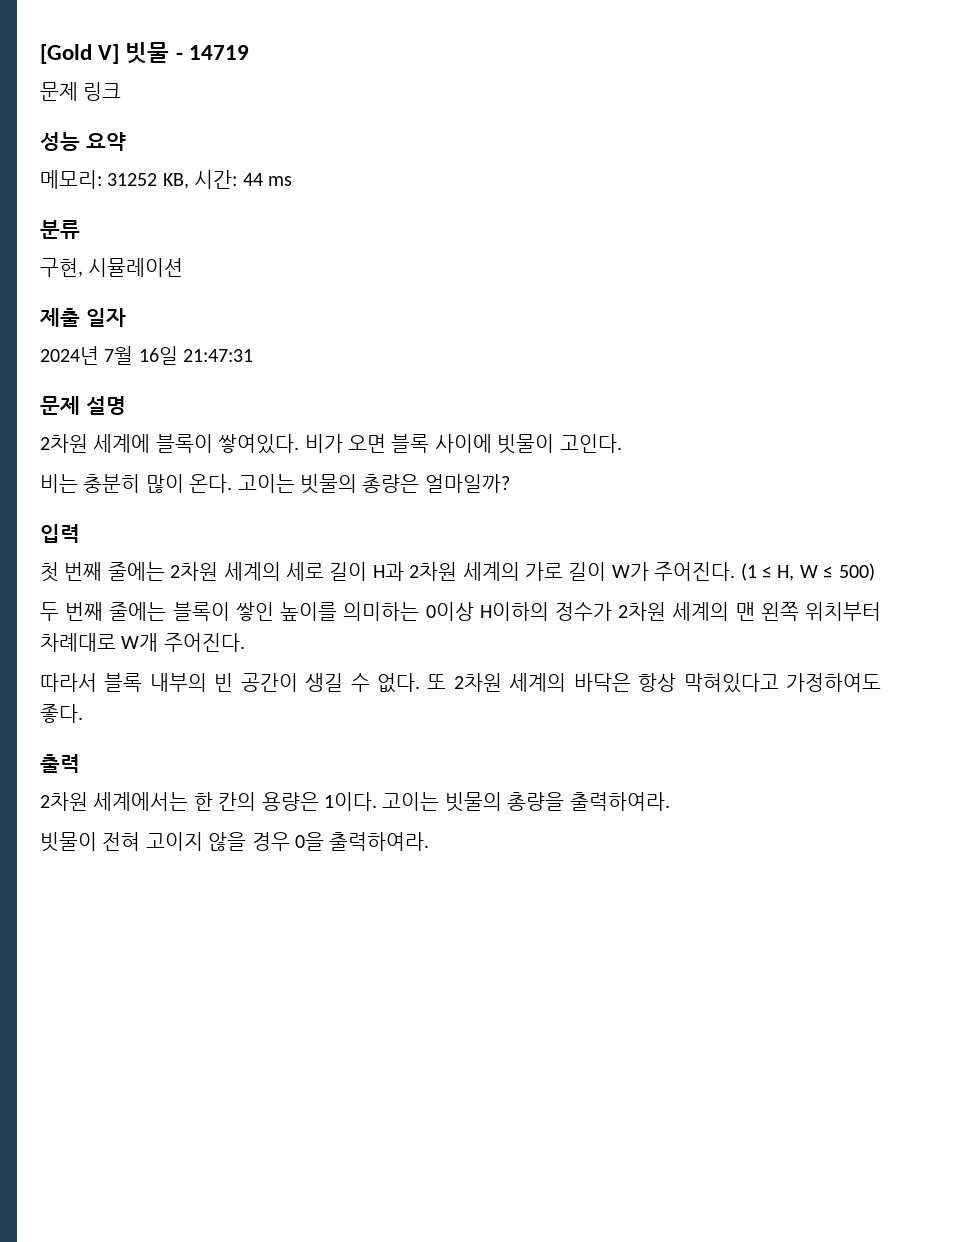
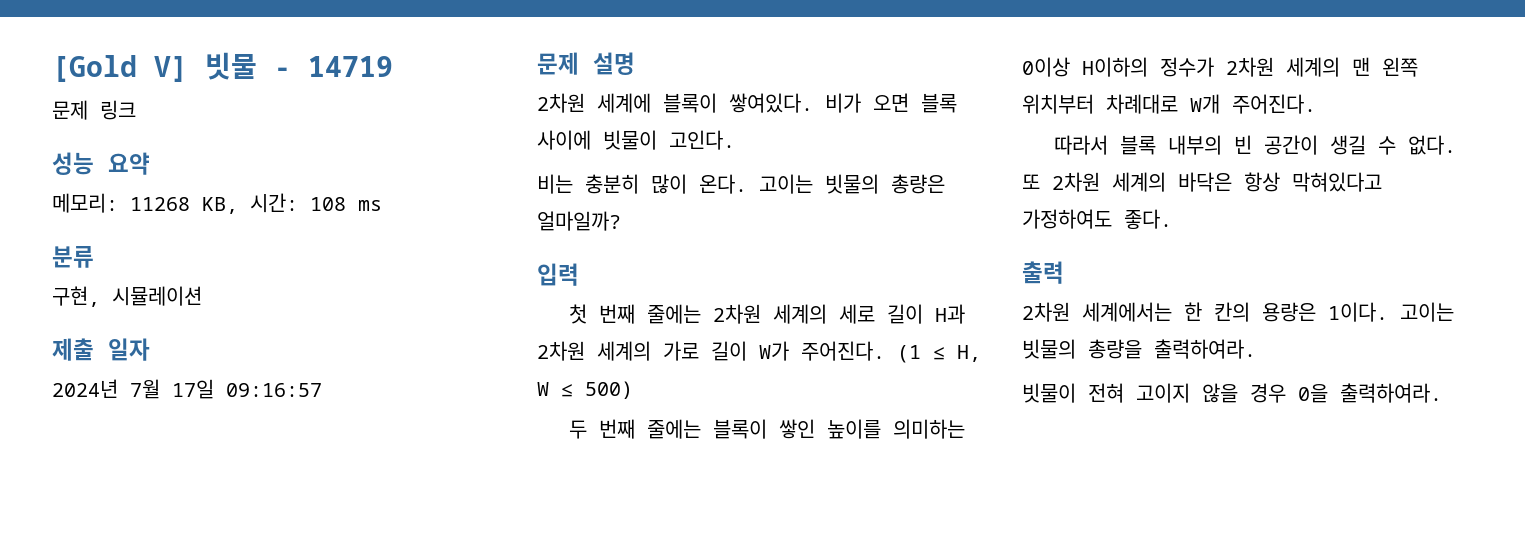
- 메모리: 31252 KB, 시간: 44 ms
+ 메모리: 11268 KB, 시간: 108 ms
- 2024년 7월 16일 21:47:31
+ 2024년 7월 17일 09:16:57

